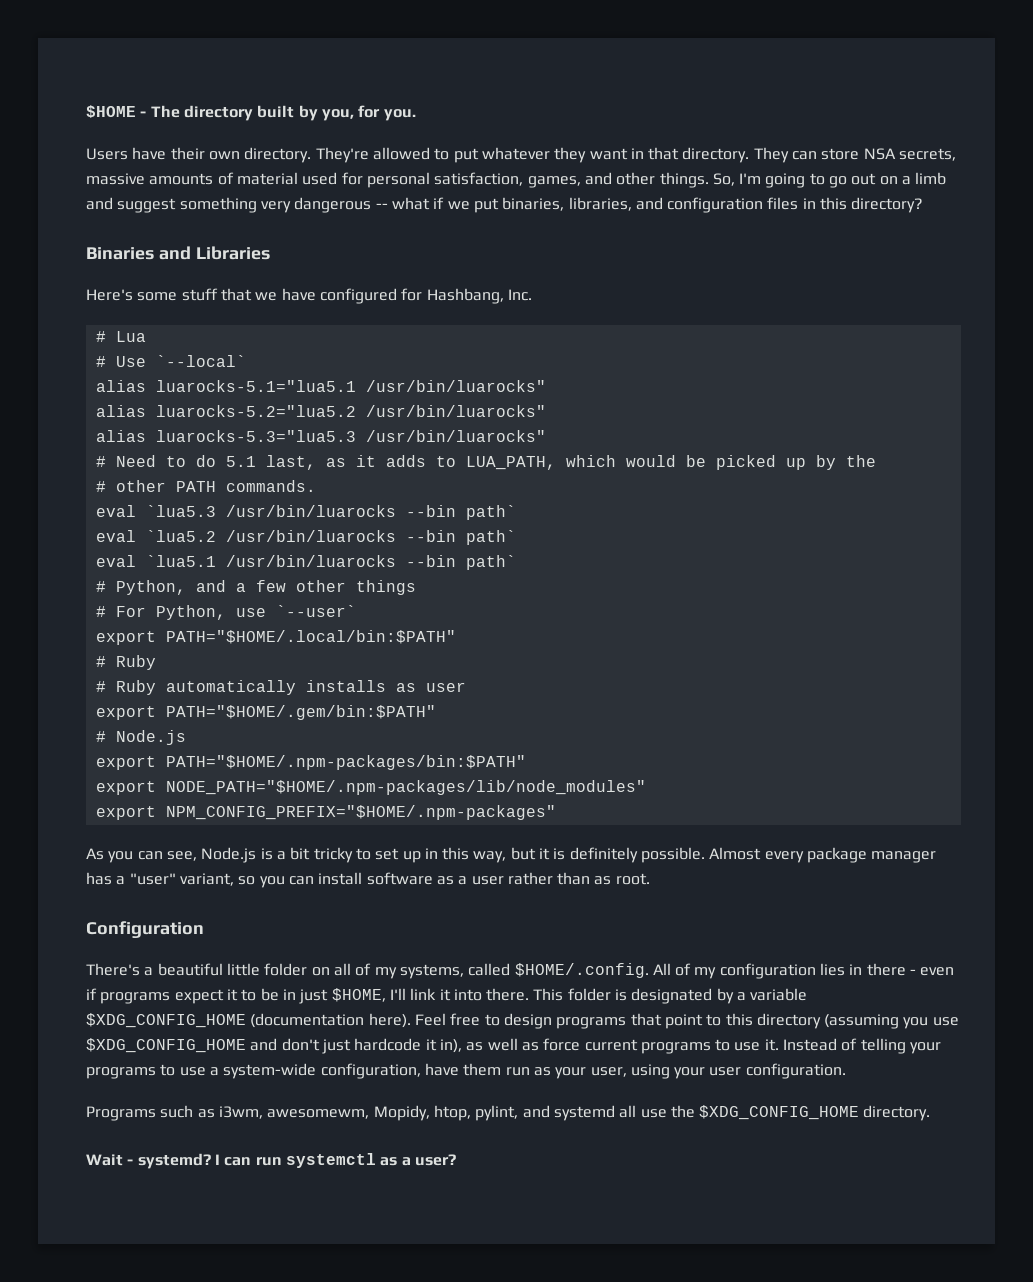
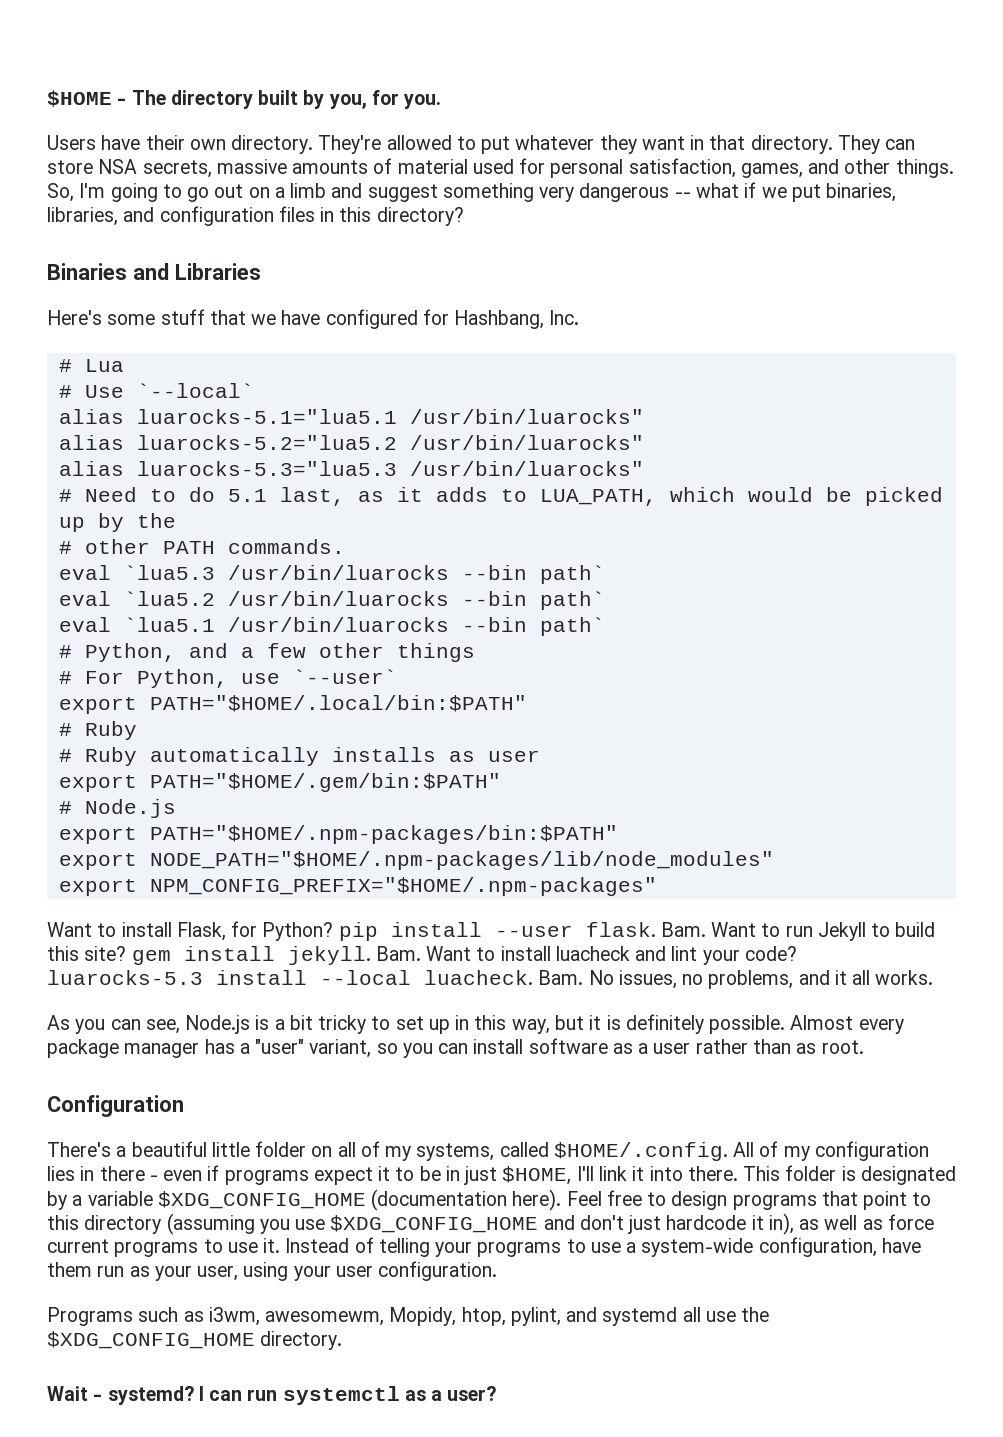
+ Want to install Flask, for Python? pip install --user flask. Bam. Want to run Jekyll to build this site? gem install jekyll. Bam. Want to install luacheck and lint your code? luarocks-5.3 install --local luacheck. Bam. No issues, no problems, and it all works.

